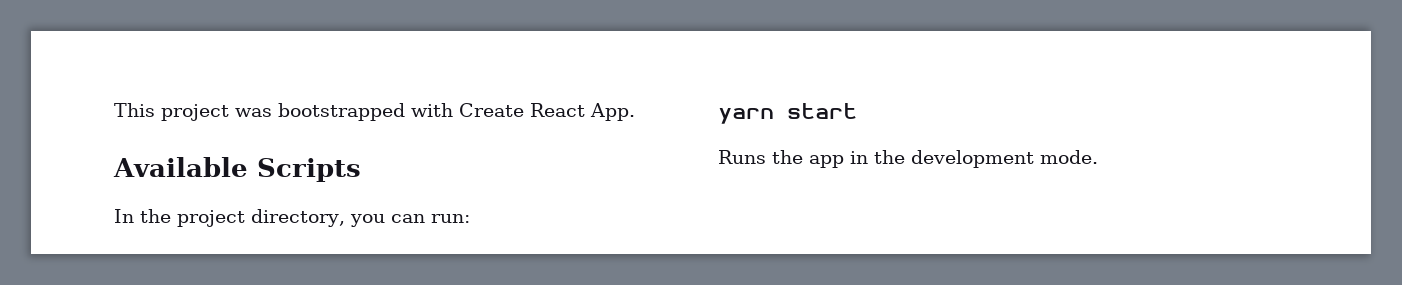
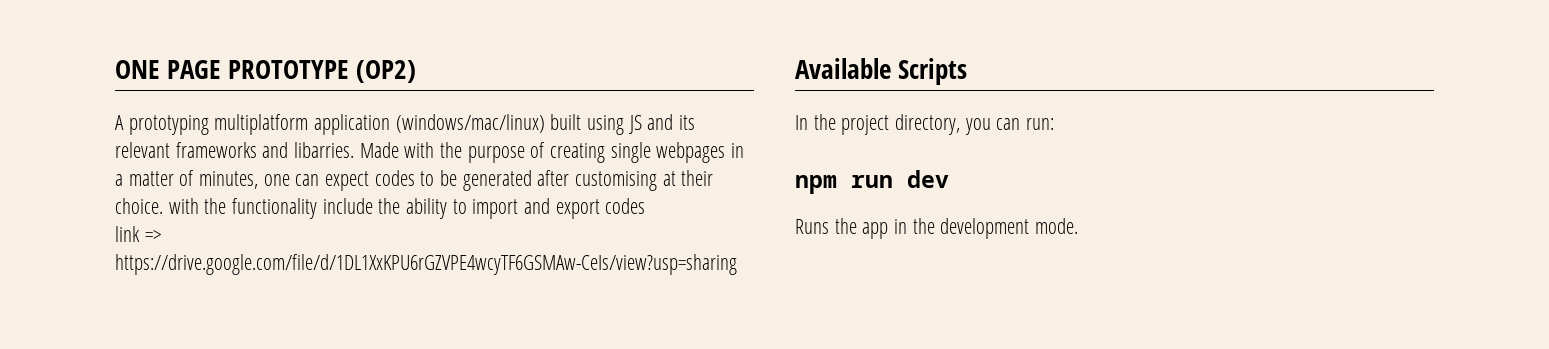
- This project was bootstrapped with Create React App.
+ ONE PAGE PROTOTYPE (OP2)
+ A prototyping multiplatform application (windows/mac/linux) built using JS and its relevant frameworks and libarries. Made with the purpose of creating single webpages in a matter of minutes, one can expect codes to be generated after customising at their choice. with the functionality include the ability to import and export codes
+ link => https://drive.google.com/file/d/1DL1XxKPU6rGZVPE4wcyTF6GSMAw-CeIs/view?usp=sharing
- yarn start
+ npm run dev

